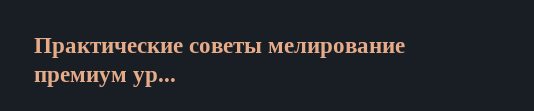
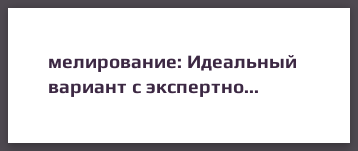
- Практические советы мелирование премиум ур...
+ мелирование: Идеальный вариант с экспертно...

